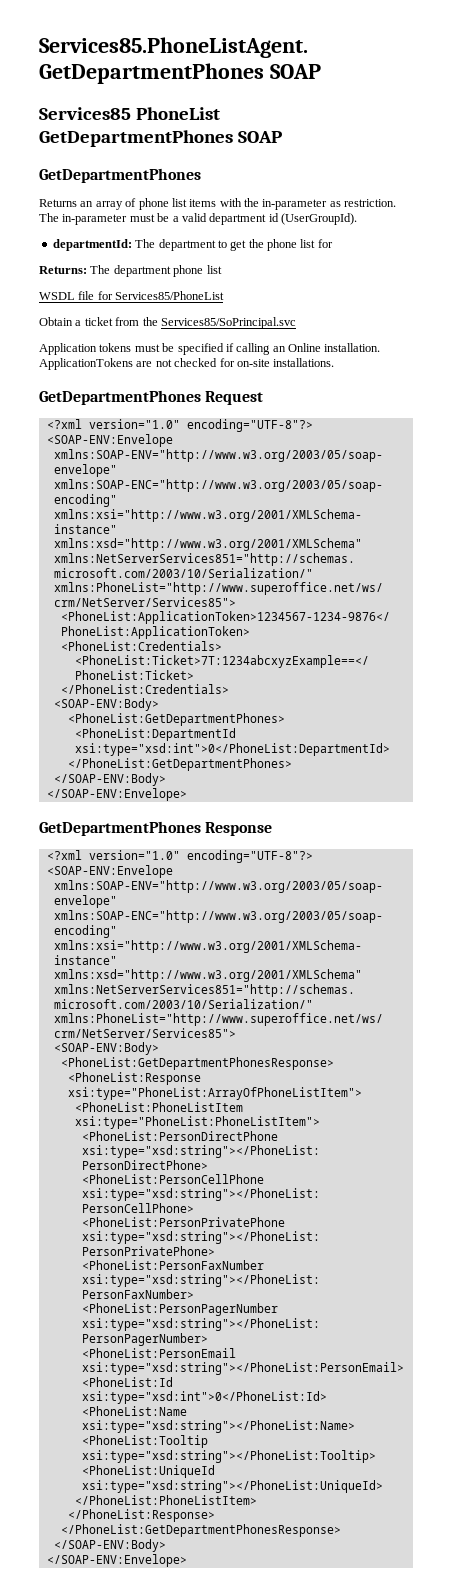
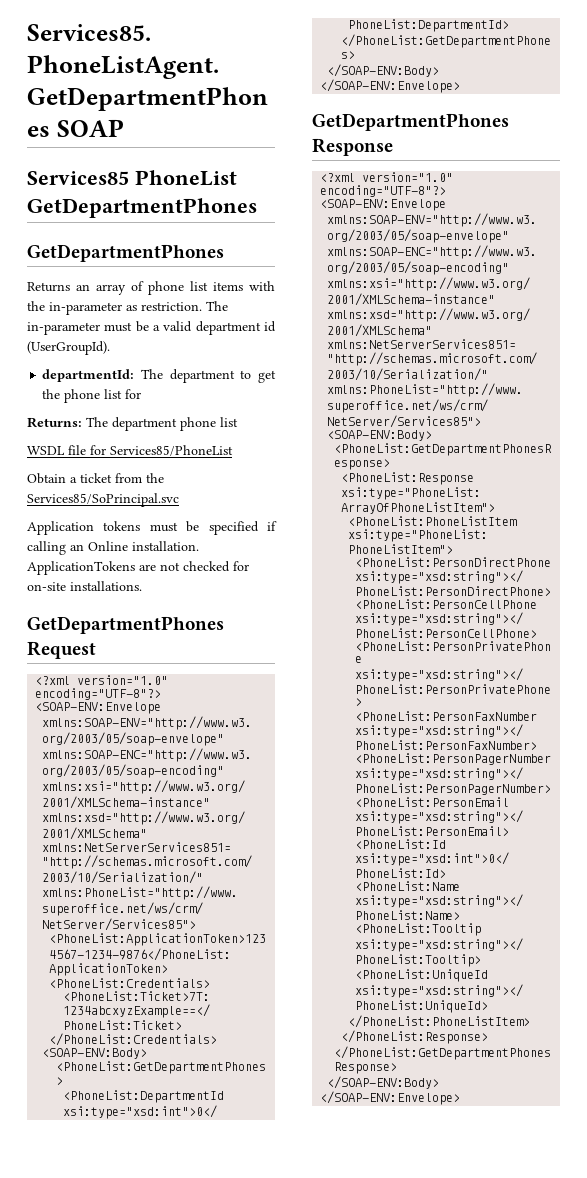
- Services85 PhoneList GetDepartmentPhones SOAP
+ Services85 PhoneList GetDepartmentPhones

